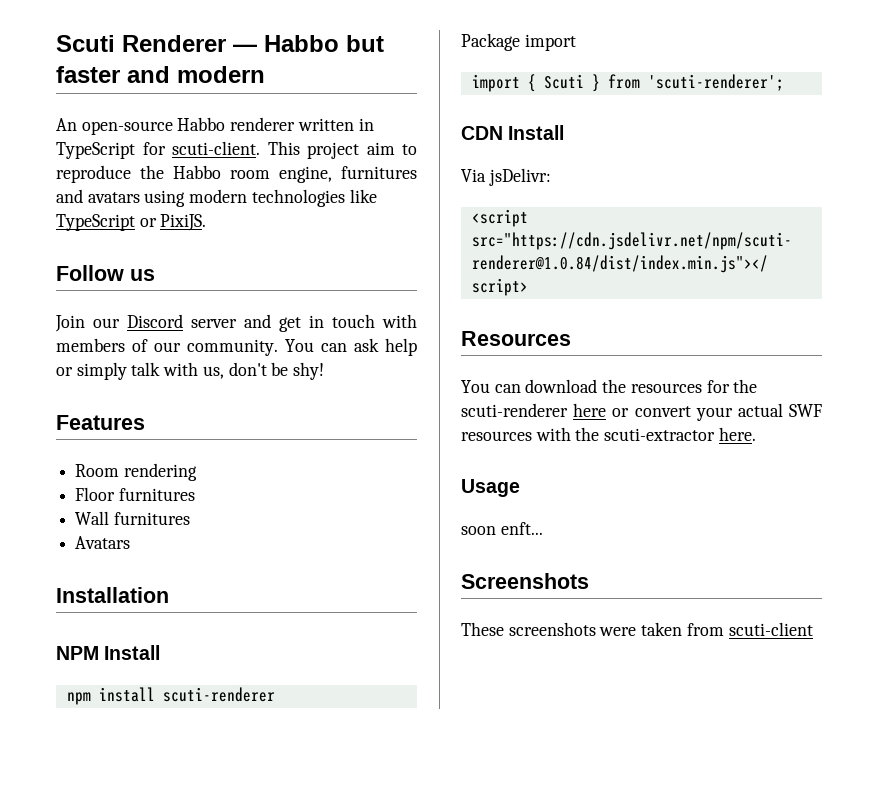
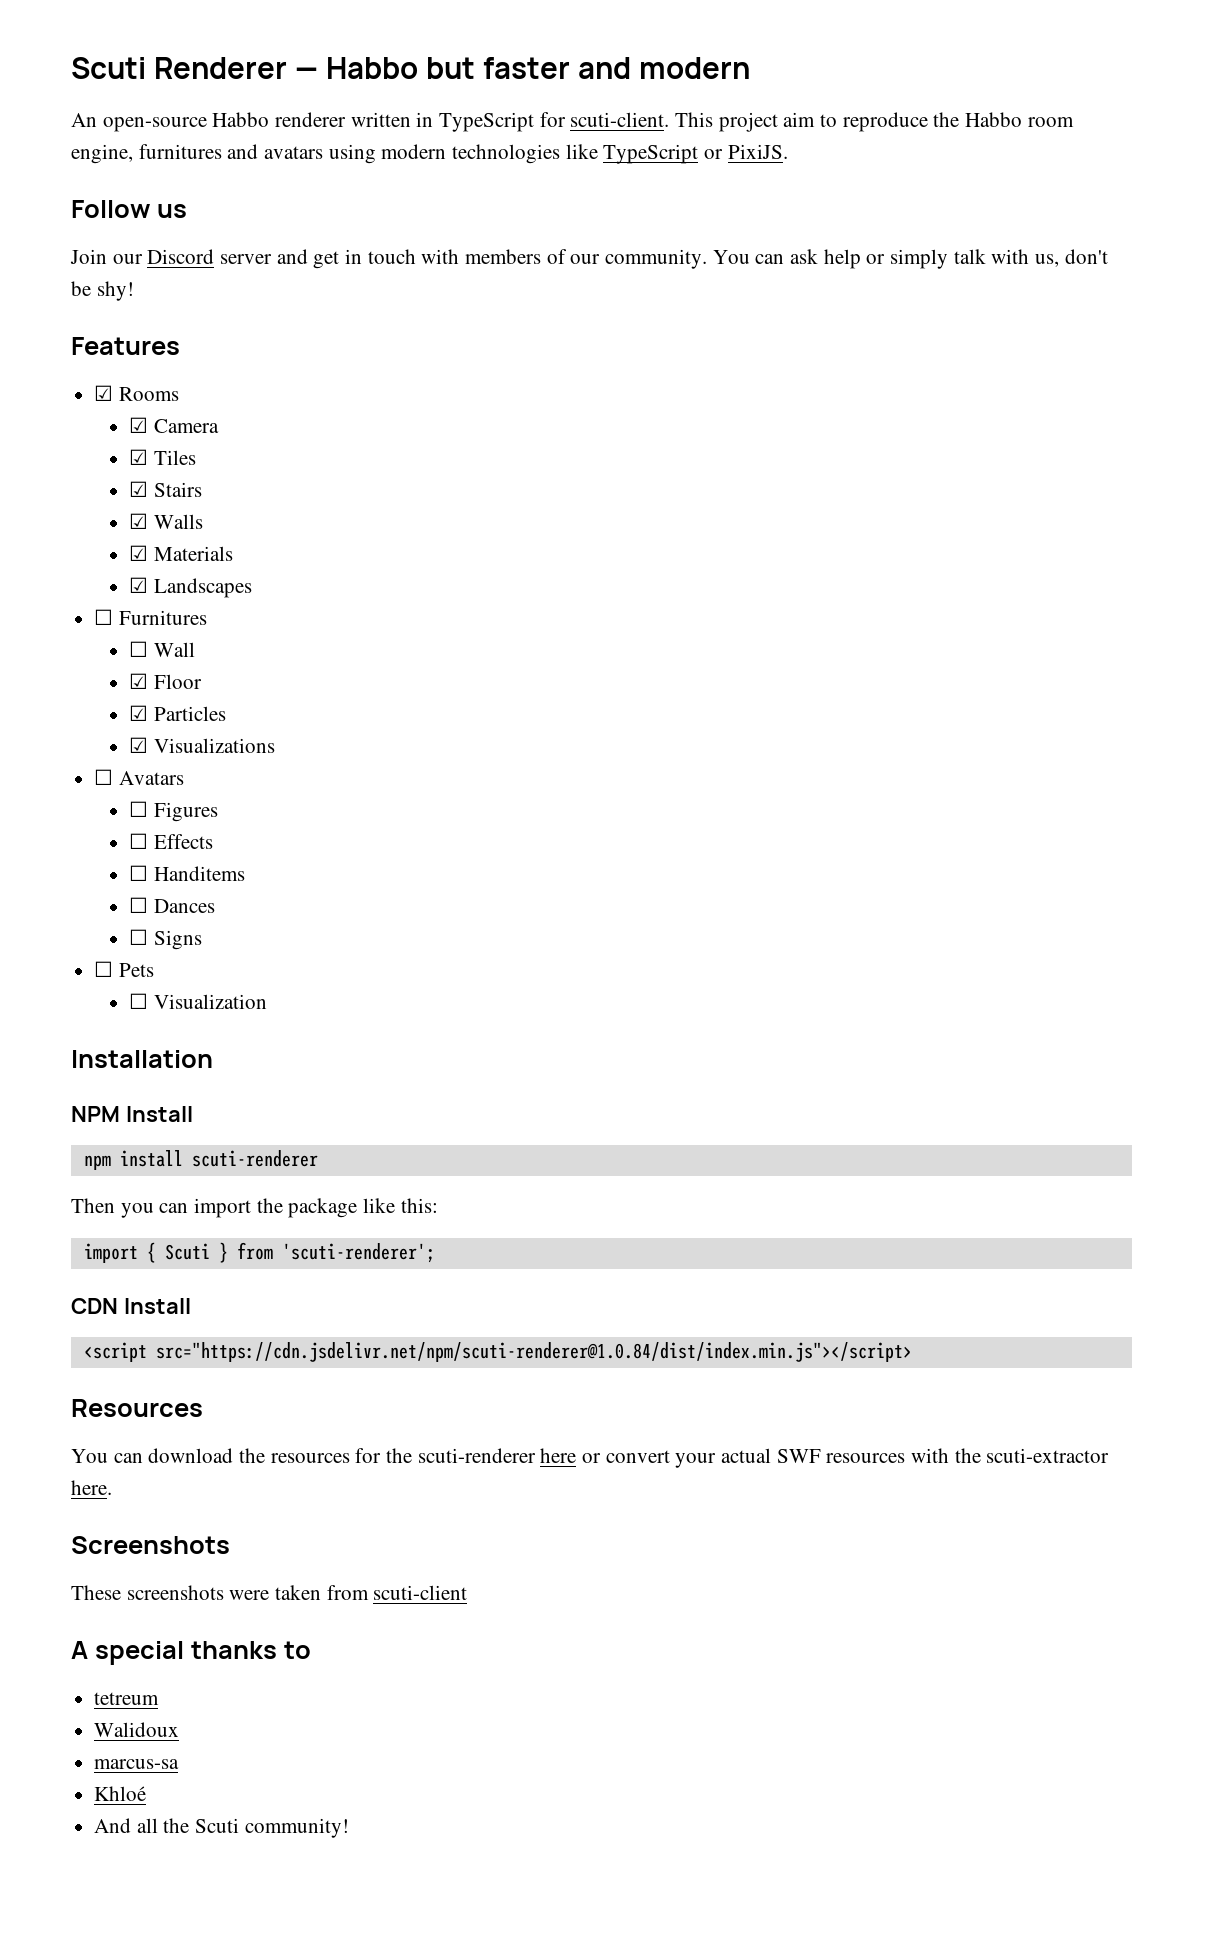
- Room rendering
- Floor furnitures
- Wall furnitures
- Avatars
+ ☑ Rooms
+ ☑ Camera
+ ☑ Tiles
+ ☑ Stairs
+ ☑ Walls
+ ☑ Materials
+ ☑ Landscapes
+ ☐ Furnitures
+ ☐ Wall
+ ☑ Floor
+ ☑ Particles
+ ☑ Visualizations
+ ☐ Avatars
+ ☐ Figures
+ ☐ Effects
+ ☐ Handitems
+ ☐ Dances
+ ☐ Signs
+ ☐ Pets
+ ☐ Visualization
- Package import
+ Then you can import the package like this:
- Via jsDelivr:
- Usage
- soon enft...
+ A special thanks to
+ tetreum
+ Walidoux
+ marcus-sa
+ Khloé
+ And all the Scuti community!

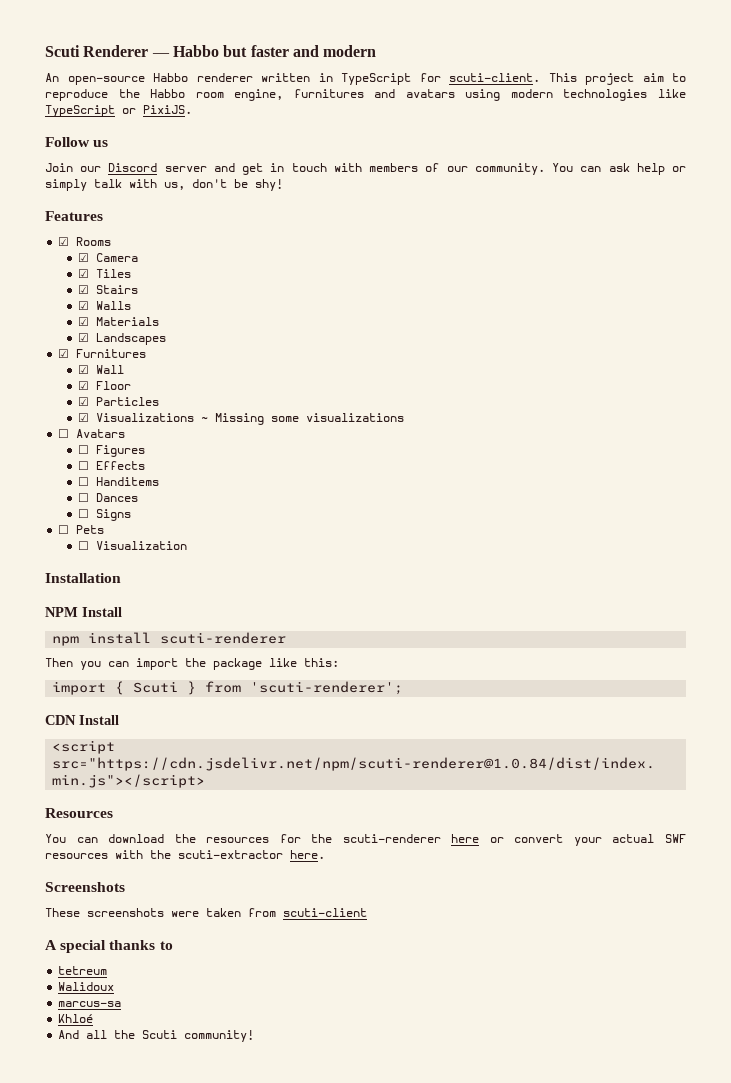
- ☐ Furnitures
+ ☑ Furnitures
- ☐ Wall
+ ☑ Wall
- ☑ Visualizations
+ ☑ Visualizations ~ Missing some visualizations

